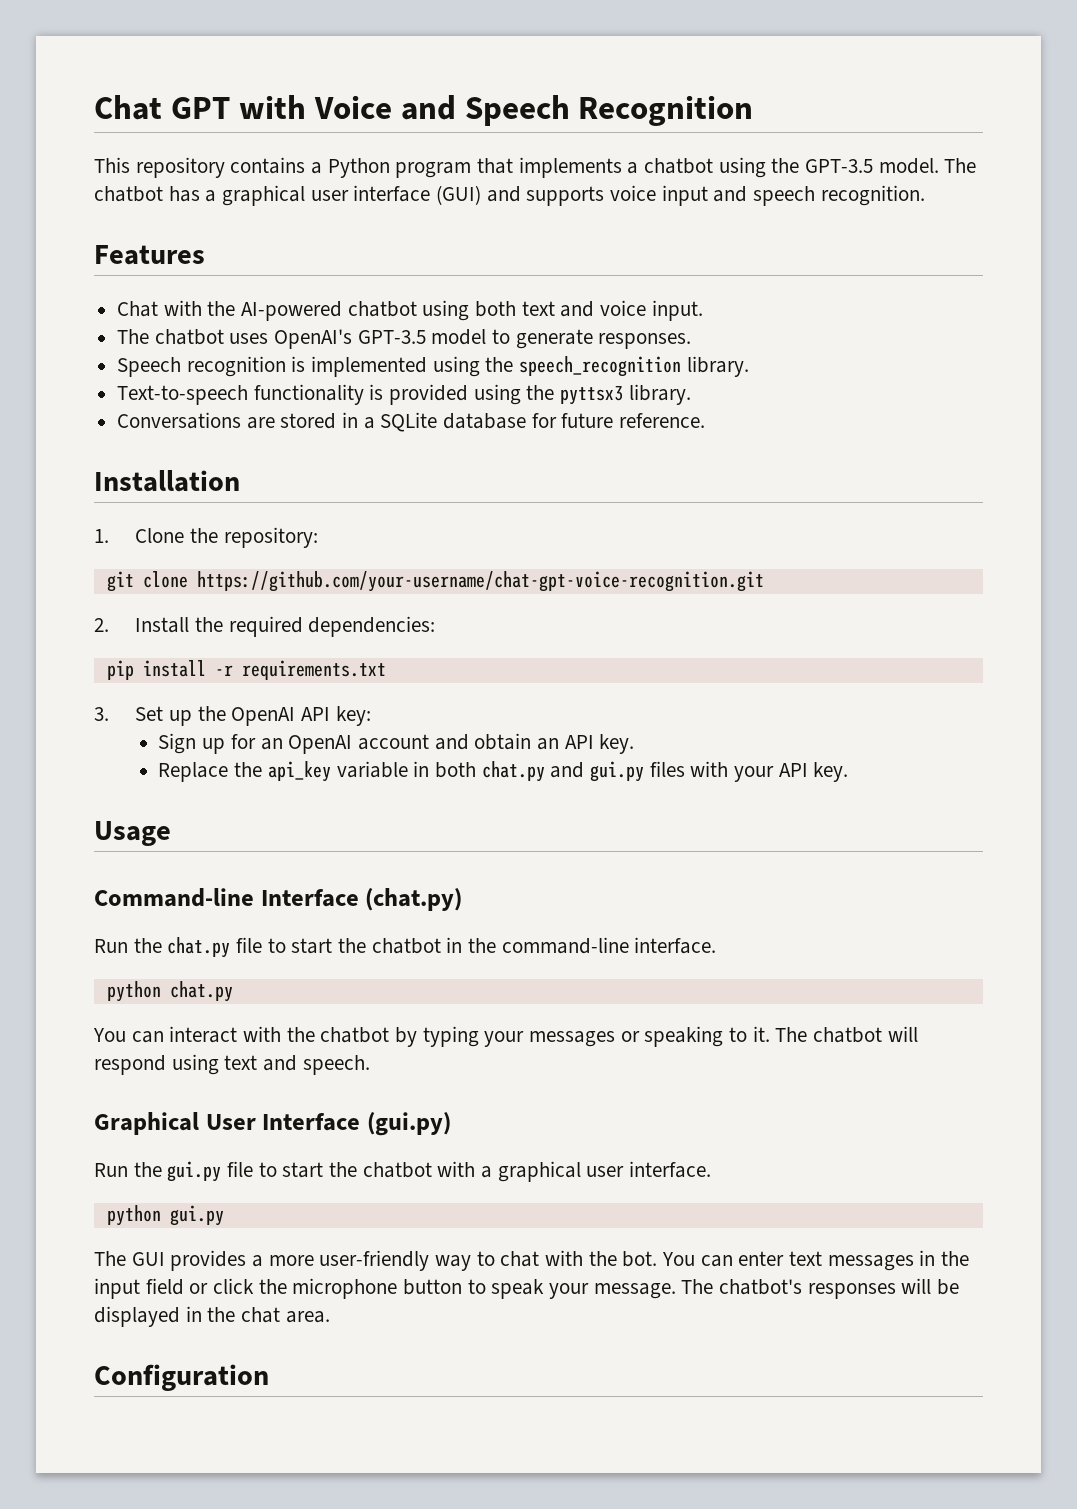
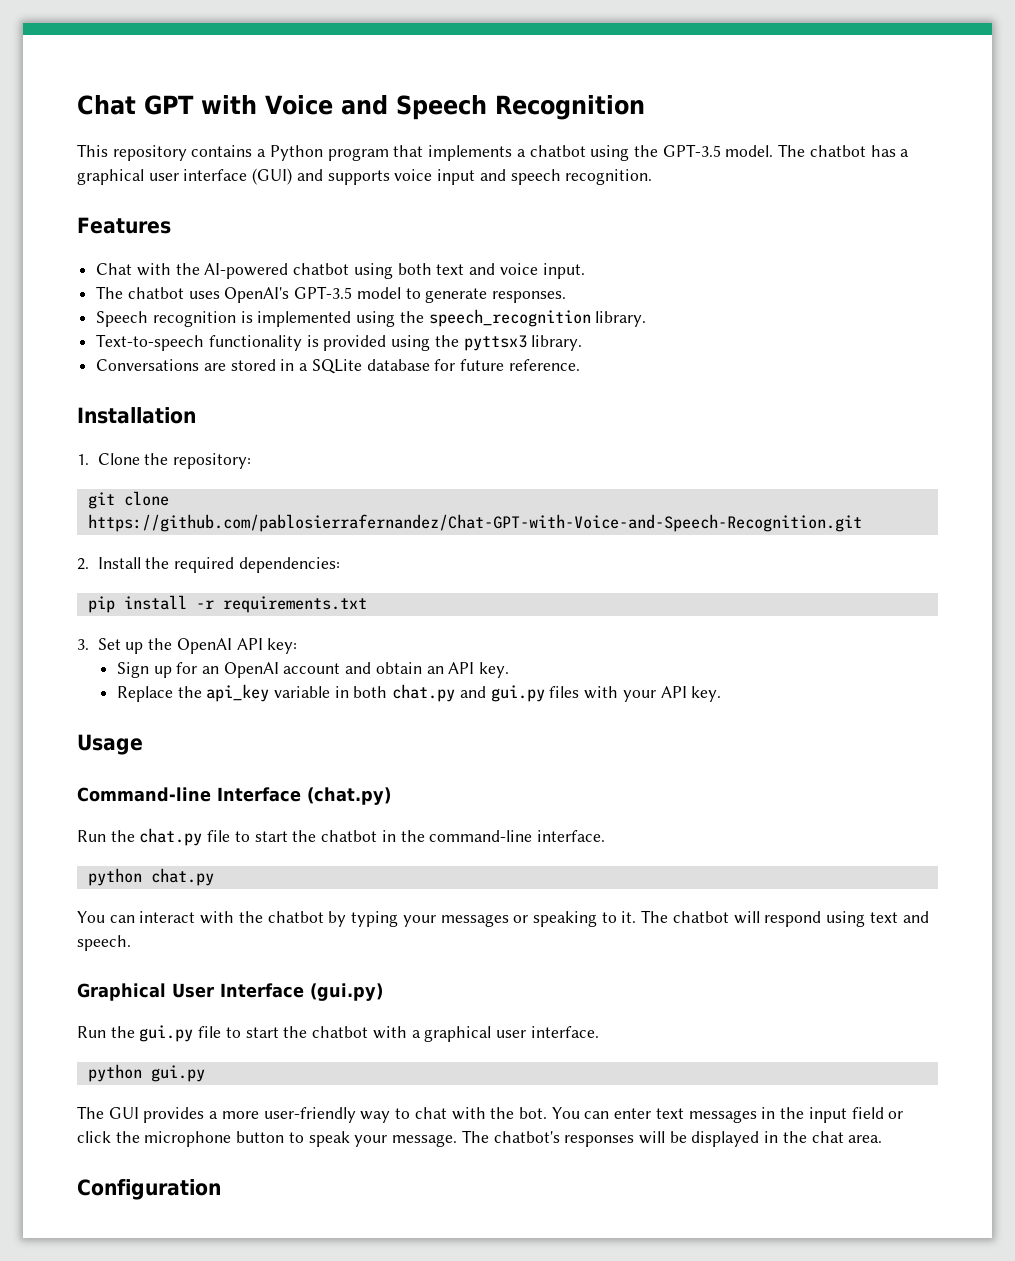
- git clone https://github.com/your-username/chat-gpt-voice-recognition.git
+ git clone https://github.com/pablosierrafernandez/Chat-GPT-with-Voice-and-Speech-Recognition.git

